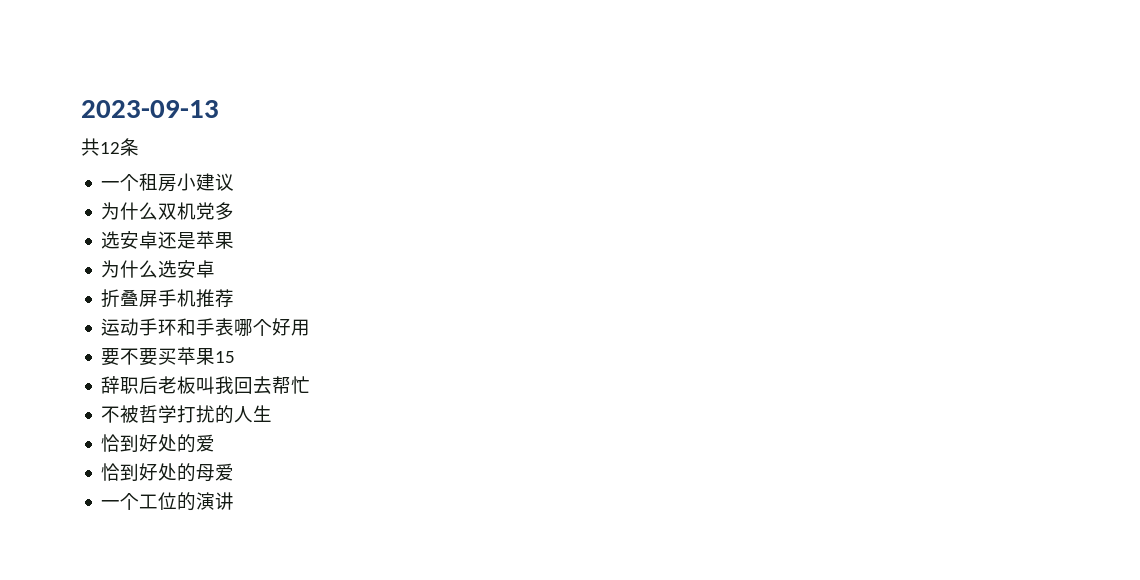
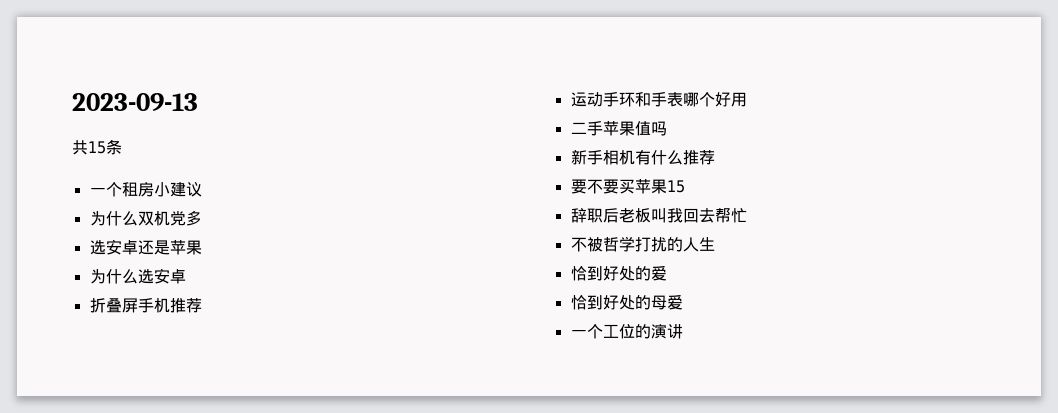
- 共12条
+ 共15条
+ 二手苹果值吗
+ 新手相机有什么推荐

